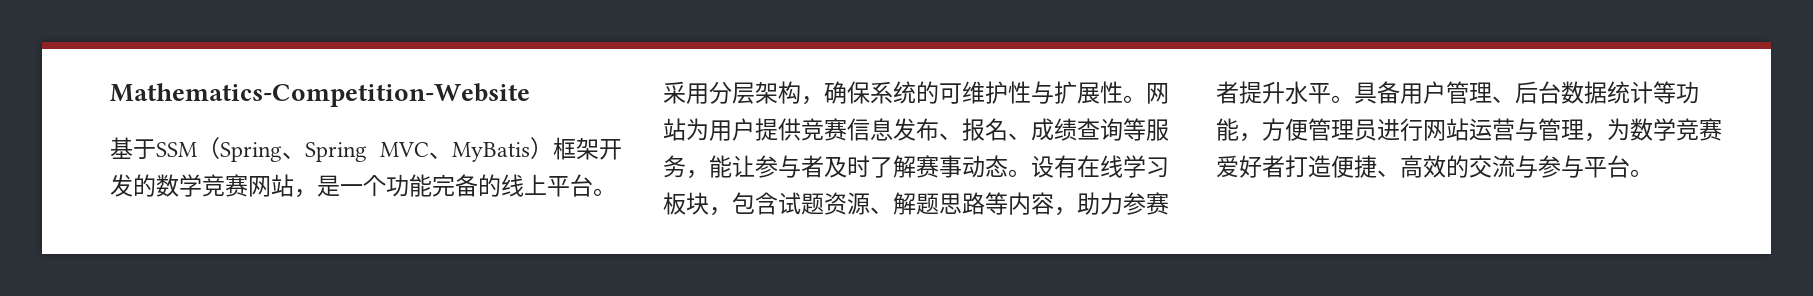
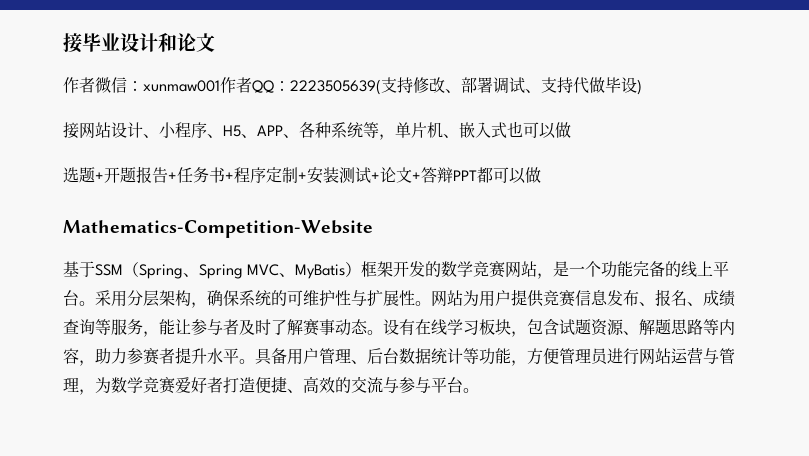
+ 接毕业设计和论文
+ 作者微信：xunmaw001作者QQ：2223505639(支持修改、部署调试、支持代做毕设)
+ 接网站设计、小程序、H5、APP、各种系统等，单片机、嵌入式也可以做
+ 选题+开题报告+任务书+程序定制+安装测试+论文+答辩PPT都可以做

